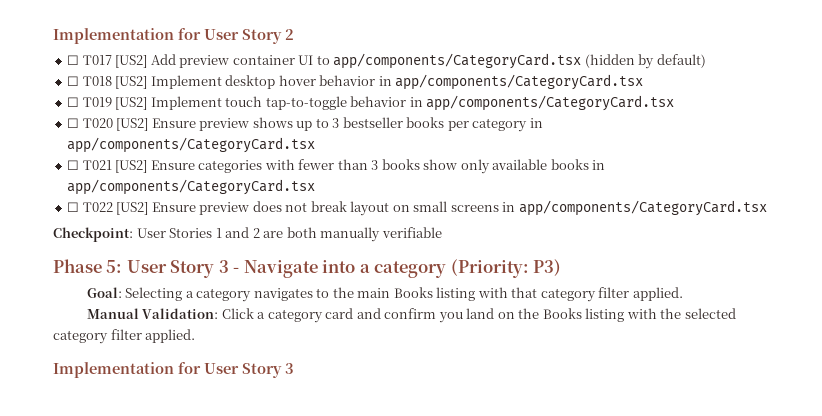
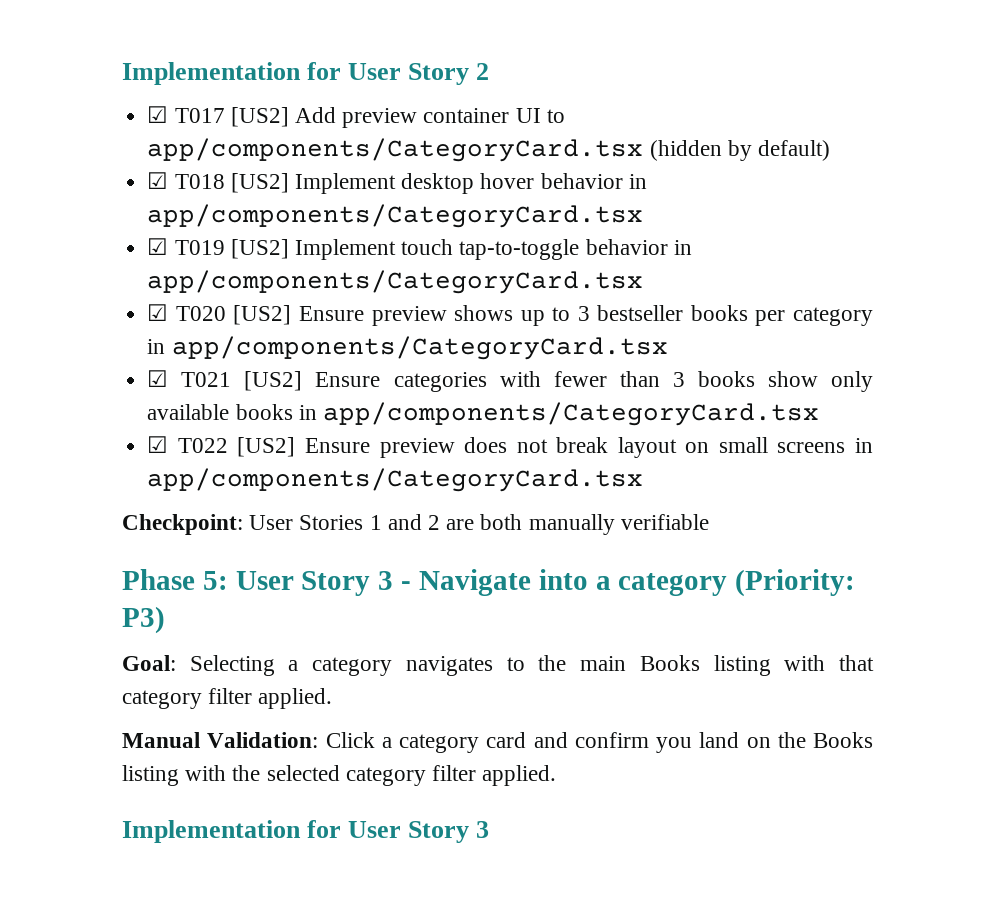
- ☐ T017 [US2] Add preview container UI to app/components/CategoryCard.tsx (hidden by default)
+ ☑ T017 [US2] Add preview container UI to app/components/CategoryCard.tsx (hidden by default)
- ☐ T018 [US2] Implement desktop hover behavior in app/components/CategoryCard.tsx
+ ☑ T018 [US2] Implement desktop hover behavior in app/components/CategoryCard.tsx
- ☐ T019 [US2] Implement touch tap-to-toggle behavior in app/components/CategoryCard.tsx
+ ☑ T019 [US2] Implement touch tap-to-toggle behavior in app/components/CategoryCard.tsx
- ☐ T020 [US2] Ensure preview shows up to 3 bestseller books per category in app/components/CategoryCard.tsx
+ ☑ T020 [US2] Ensure preview shows up to 3 bestseller books per category in app/components/CategoryCard.tsx
- ☐ T021 [US2] Ensure categories with fewer than 3 books show only available books in app/components/CategoryCard.tsx
+ ☑ T021 [US2] Ensure categories with fewer than 3 books show only available books in app/components/CategoryCard.tsx
- ☐ T022 [US2] Ensure preview does not break layout on small screens in app/components/CategoryCard.tsx
+ ☑ T022 [US2] Ensure preview does not break layout on small screens in app/components/CategoryCard.tsx

